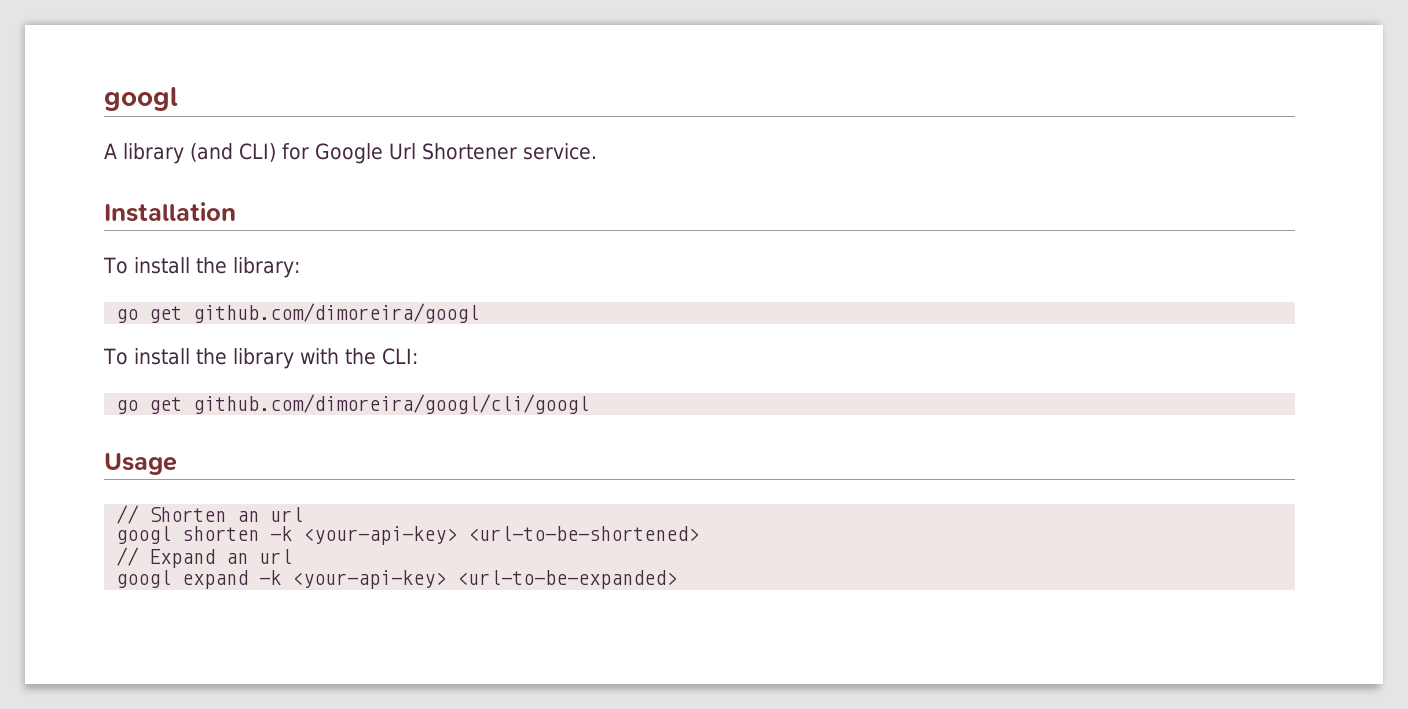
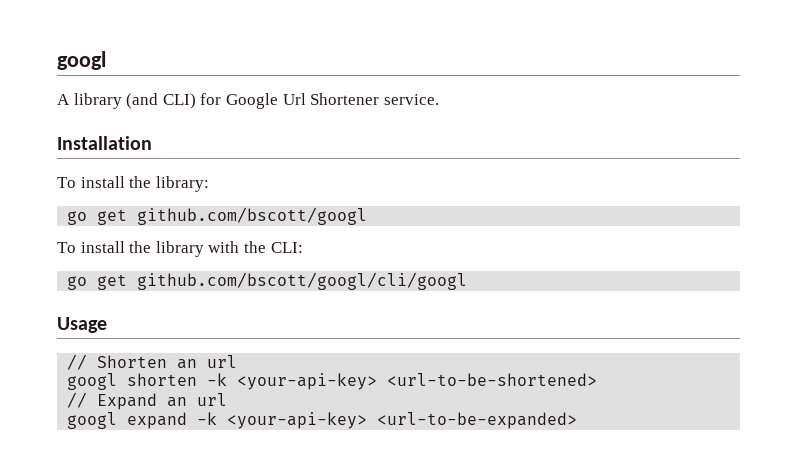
- go get github.com/dimoreira/googl
+ go get github.com/bscott/googl
- go get github.com/dimoreira/googl/cli/googl
+ go get github.com/bscott/googl/cli/googl

